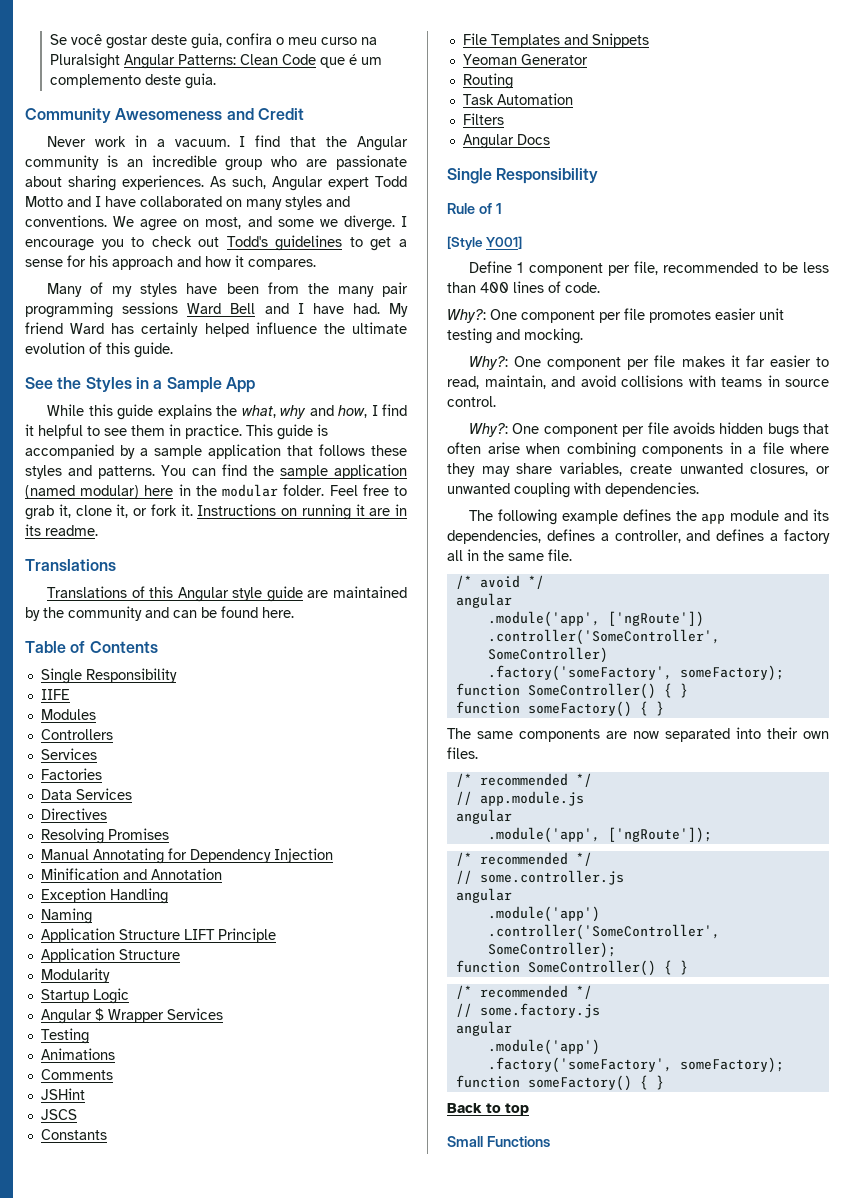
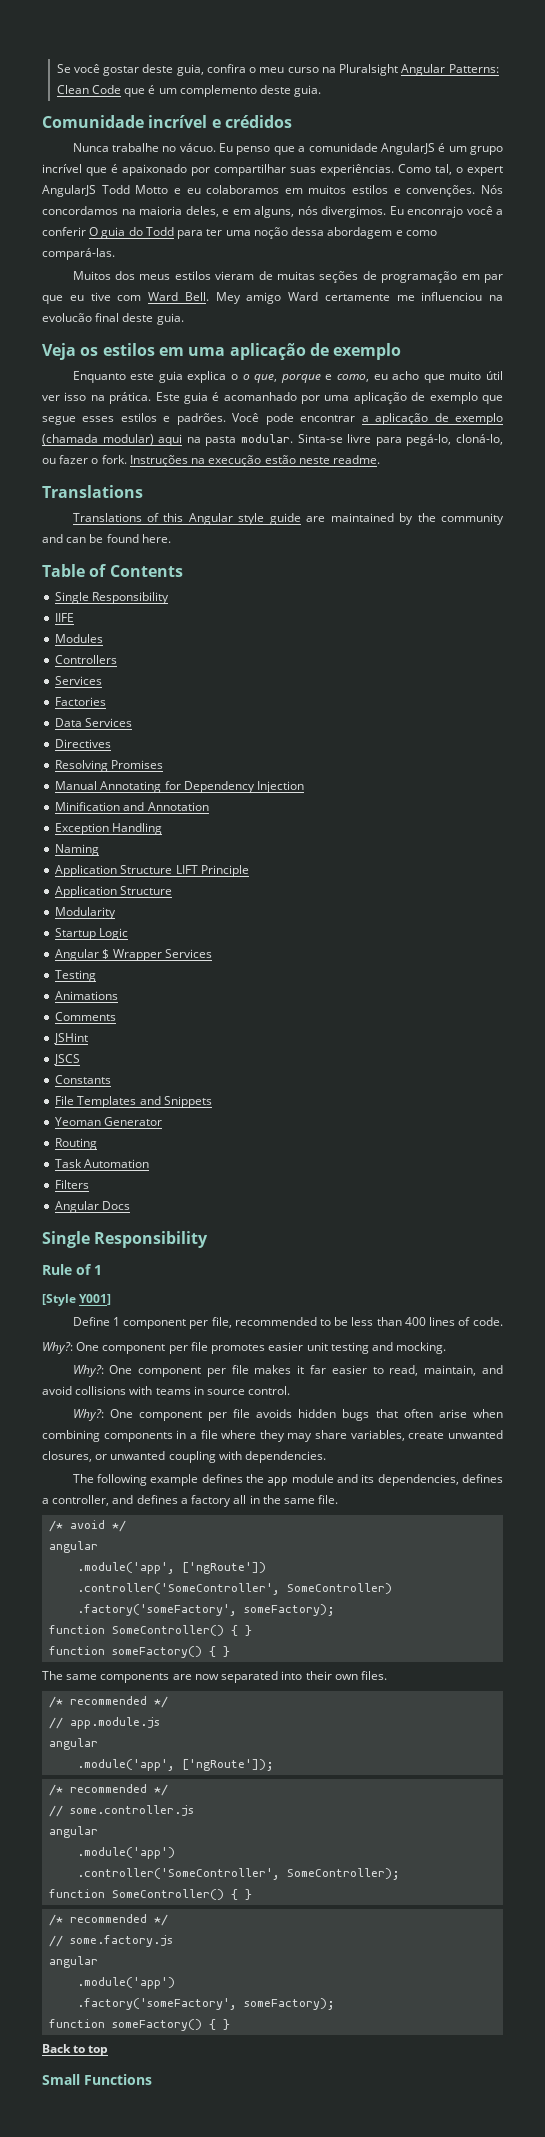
- Community Awesomeness and Credit
- Never work in a vacuum. I find that the Angular community is an incredible group who are passionate about sharing experiences. As such, Angular expert Todd Motto and I have collaborated on many styles and conventions. We agree on most, and some we diverge. I encourage you to check out Todd's guidelines to get a sense for his approach and how it compares.
- Many of my styles have been from the many pair programming sessions Ward Bell and I have had. My friend Ward has certainly helped influence the ultimate evolution of this guide.
- See the Styles in a Sample App
- While this guide explains the what, why and how, I find it helpful to see them in practice. This guide is accompanied by a sample application that follows these styles and patterns. You can find the sample application (named modular) here in the modular folder. Feel free to grab it, clone it, or fork it. Instructions on running it are in its readme.
+ Comunidade incrível e crédidos
+ Nunca trabalhe no vácuo. Eu penso que a comunidade AngularJS é um grupo incrível que é apaixonado por compartilhar suas experiências. Como tal, o expert AngularJS Todd Motto e eu colaboramos em muitos estilos e convenções. Nós concordamos na maioria deles, e em alguns, nós divergimos. Eu enconrajo você a conferir O guia do Todd para ter uma noção dessa abordagem e como compará-las.
+ Muitos dos meus estilos vieram de muitas seções de programação em par que eu tive com Ward Bell. Mey amigo Ward certamente me influenciou na evolucão final deste guia.
+ Veja os estilos em uma aplicação de exemplo
+ Enquanto este guia explica o o que, porque e como, eu acho que muito útil ver isso na prática. Este guia é acomanhado por uma aplicação de exemplo que segue esses estilos e padrões. Você pode encontrar a aplicação de exemplo (chamada modular) aqui na pasta modular. Sinta-se livre para pegá-lo, cloná-lo, ou fazer o fork. Instruções na execução estão neste readme.

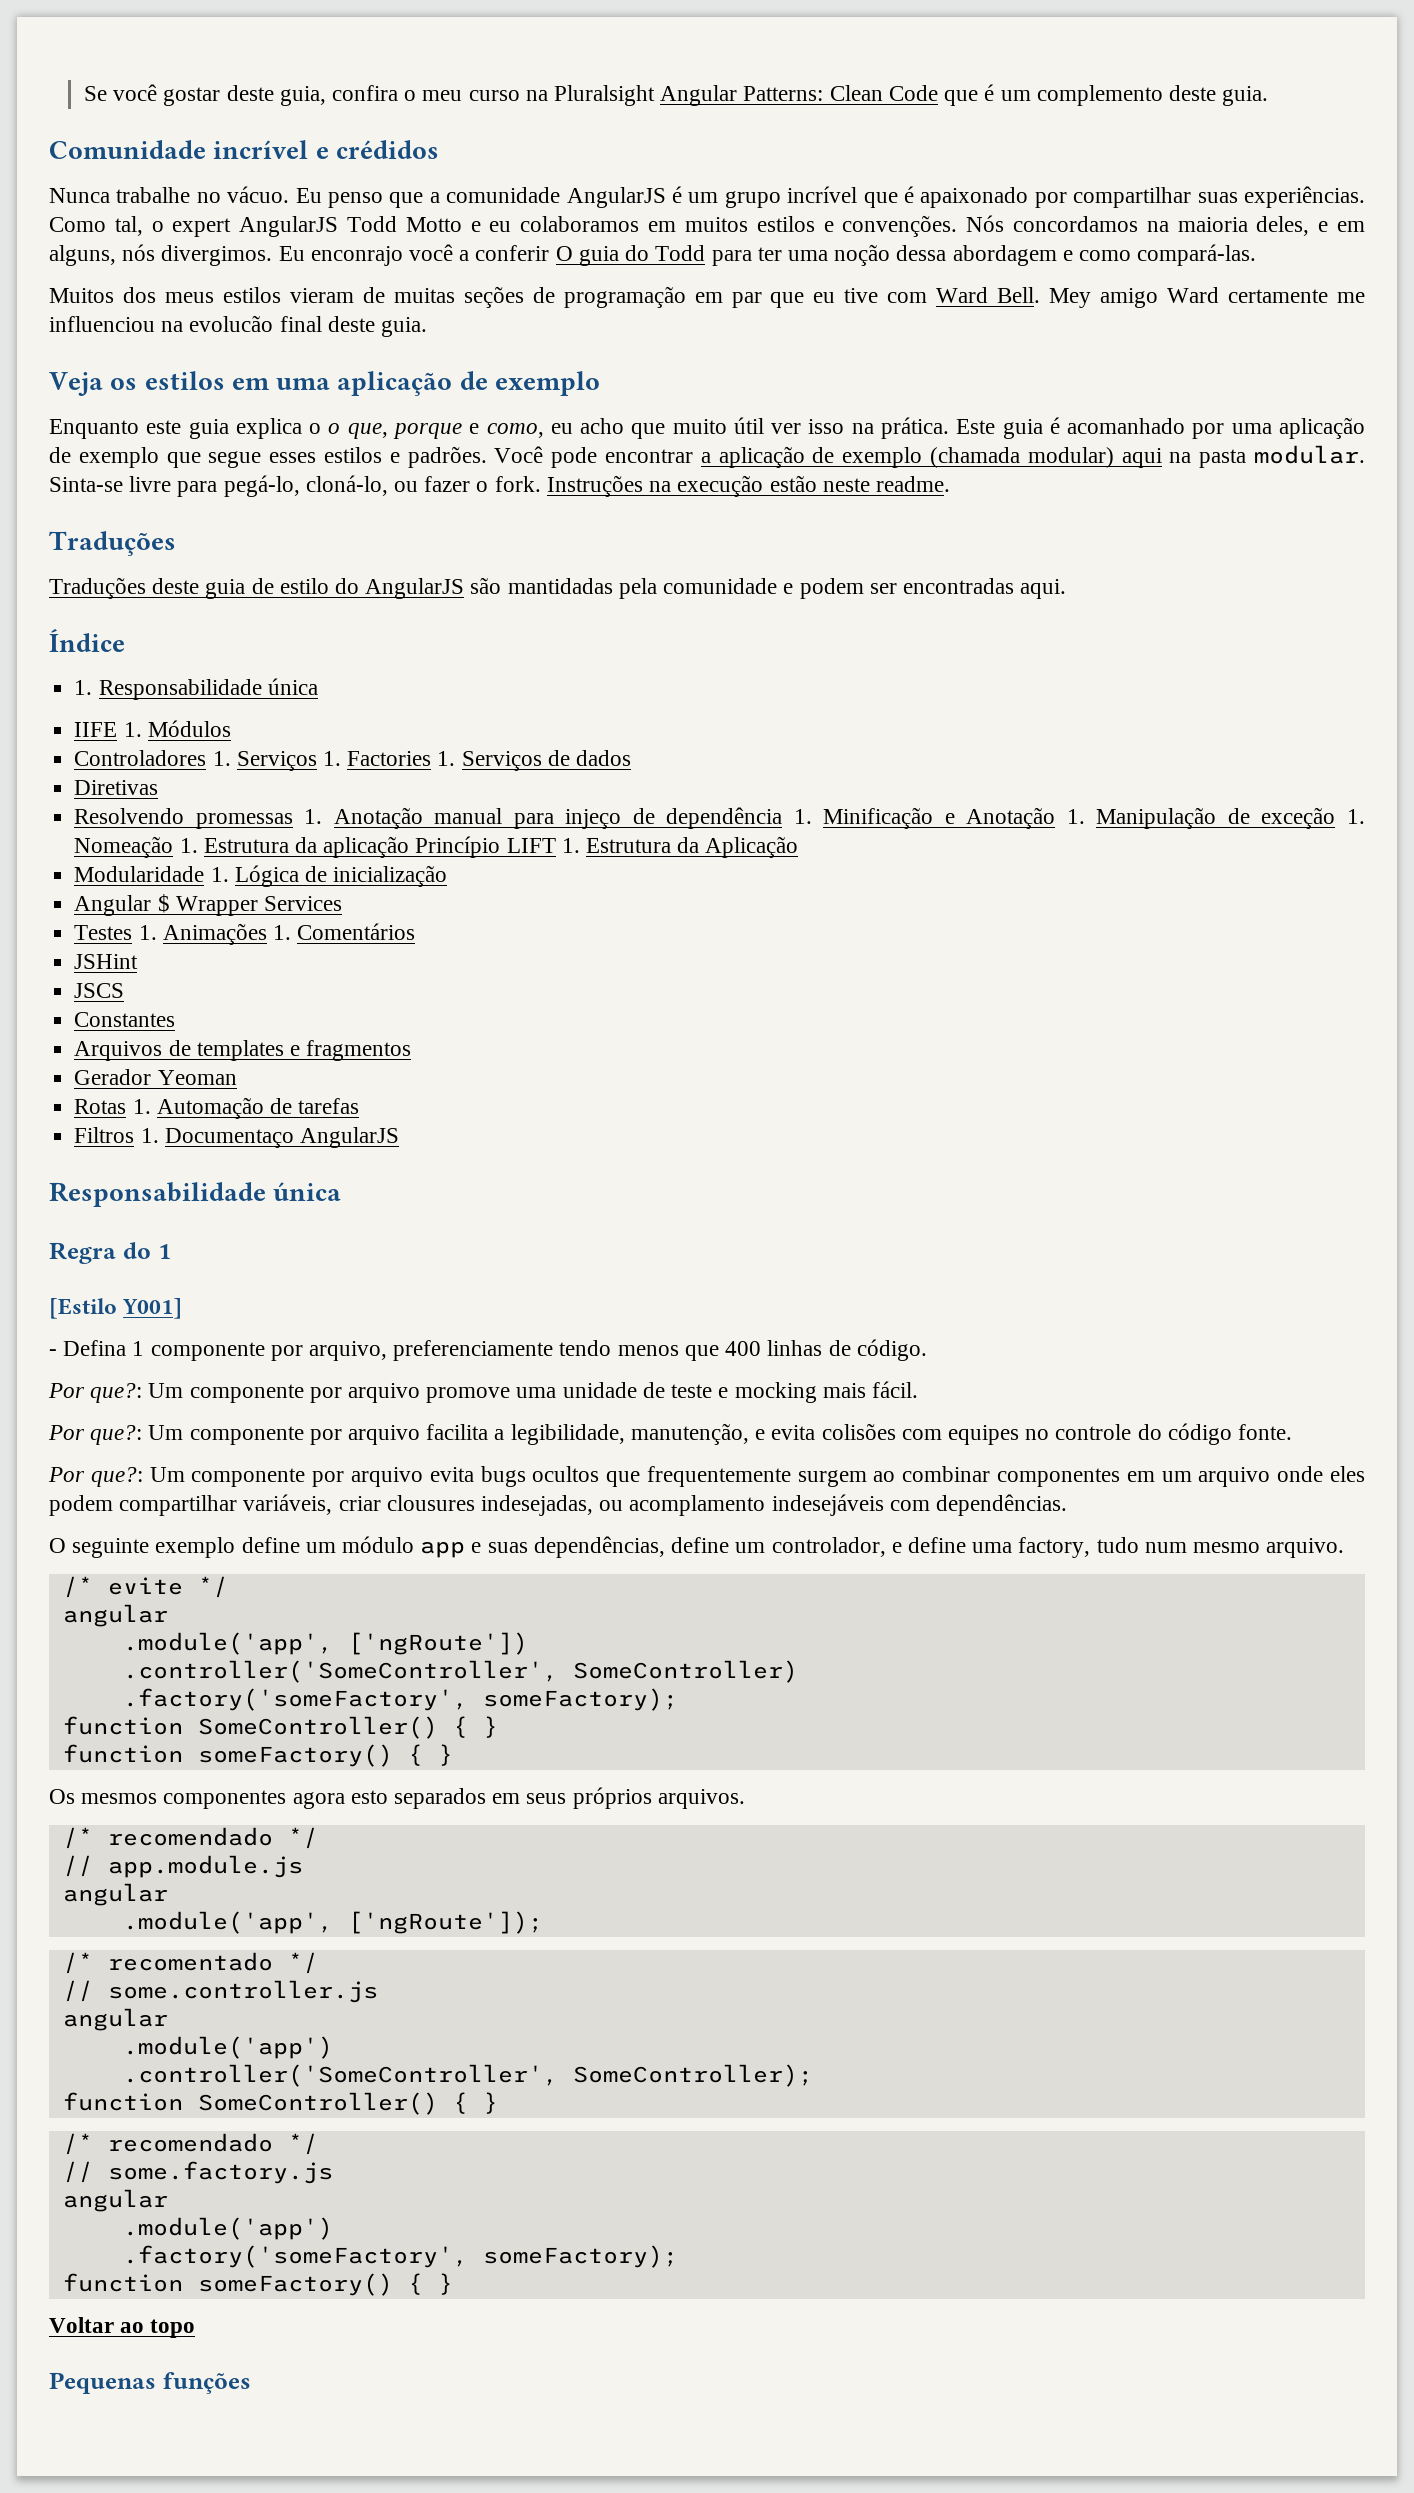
  Instruções na execução estão neste readme.
- Translations
- Translations of this Angular style guide are maintained by the community and can be found here.
- Table of Contents
- Single Responsibility
- IIFE
- Modules
- Controllers
- Services
- Factories
- Data Services
- Directives
- Resolving Promises
- Manual Annotating for Dependency Injection
- Minification and Annotation
- Exception Handling
- Naming
- Application Structure LIFT Principle
- Application Structure
- Modularity
- Startup Logic
+ Traduções
+ Traduções deste guia de estilo do AngularJS são mantidadas pela comunidade e podem ser encontradas aqui.
+ Índice
+ 1. Responsabilidade única
+ IIFE 1. Módulos
+ Controladores 1. Serviços 1. Factories 1. Serviços de dados
+ Diretivas
+ Resolvendo promessas 1. Anotação manual para injeço de dependência 1. Minificação e Anotação 1. Manipulação de exceção 1. Nomeação 1. Estrutura da aplicação Princípio LIFT 1. Estrutura da Aplicação
+ Modularidade 1. Lógica de inicialização
  Angular $ Wrapper Services
- Testing
- Animations
- Comments
+ Testes 1. Animações 1. Comentários
  JSHint
  JSCS
- Constants
- File Templates and Snippets
- Yeoman Generator
- Routing
- Task Automation
- Filters
- Angular Docs
- Single Responsibility
- Rule of 1
+ Constantes
+ Arquivos de templates e fragmentos
+ Gerador Yeoman
+ Rotas 1. Automação de tarefas
+ Filtros 1. Documentaço AngularJS
+ Responsabilidade única
+ Regra do 1
- [Style Y001]
+ [Estilo Y001]
- Define 1 component per file, recommended to be less than 400 lines of code.
- Why?: One component per file promotes easier unit testing and mocking.
- Why?: One component per file makes it far easier to read, maintain, and avoid collisions with teams in source control.
- Why?: One component per file avoids hidden bugs that often arise when combining components in a file where they may share variables, create unwanted closures, or unwanted coupling with dependencies.
- The following example defines the app module and its dependencies, defines a controller, and defines a factory all in the same file.
- /* avoid */
+ - Defina 1 componente por arquivo, preferenciamente tendo menos que 400 linhas de código.
+ Por que?: Um componente por arquivo promove uma unidade de teste e mocking mais fácil.
+ Por que?: Um componente por arquivo facilita a legibilidade, manutenção, e evita colisões com equipes no controle do código fonte.
+ Por que?: Um componente por arquivo evita bugs ocultos que frequentemente surgem ao combinar componentes em um arquivo onde eles podem compartilhar variáveis, criar clousures indesejadas, ou acomplamento indesejáveis com dependências.
+ O seguinte exemplo define um módulo app e suas dependências, define um controlador, e define uma factory, tudo num mesmo arquivo.
+ /* evite */
- The same components are now separated into their own files.
- /* recommended */
+ Os mesmos componentes agora esto separados em seus próprios arquivos.
+ /* recomendado */
  .module('app', ['ngRoute']);
- /* recommended */
+ /* recomentado */
  .controller('SomeController', SomeController);
  function SomeController() { }
- /* recommended */
+ /* recomendado */
- Back to top
- Small Functions
+ Voltar ao topo
+ Pequenas funções

